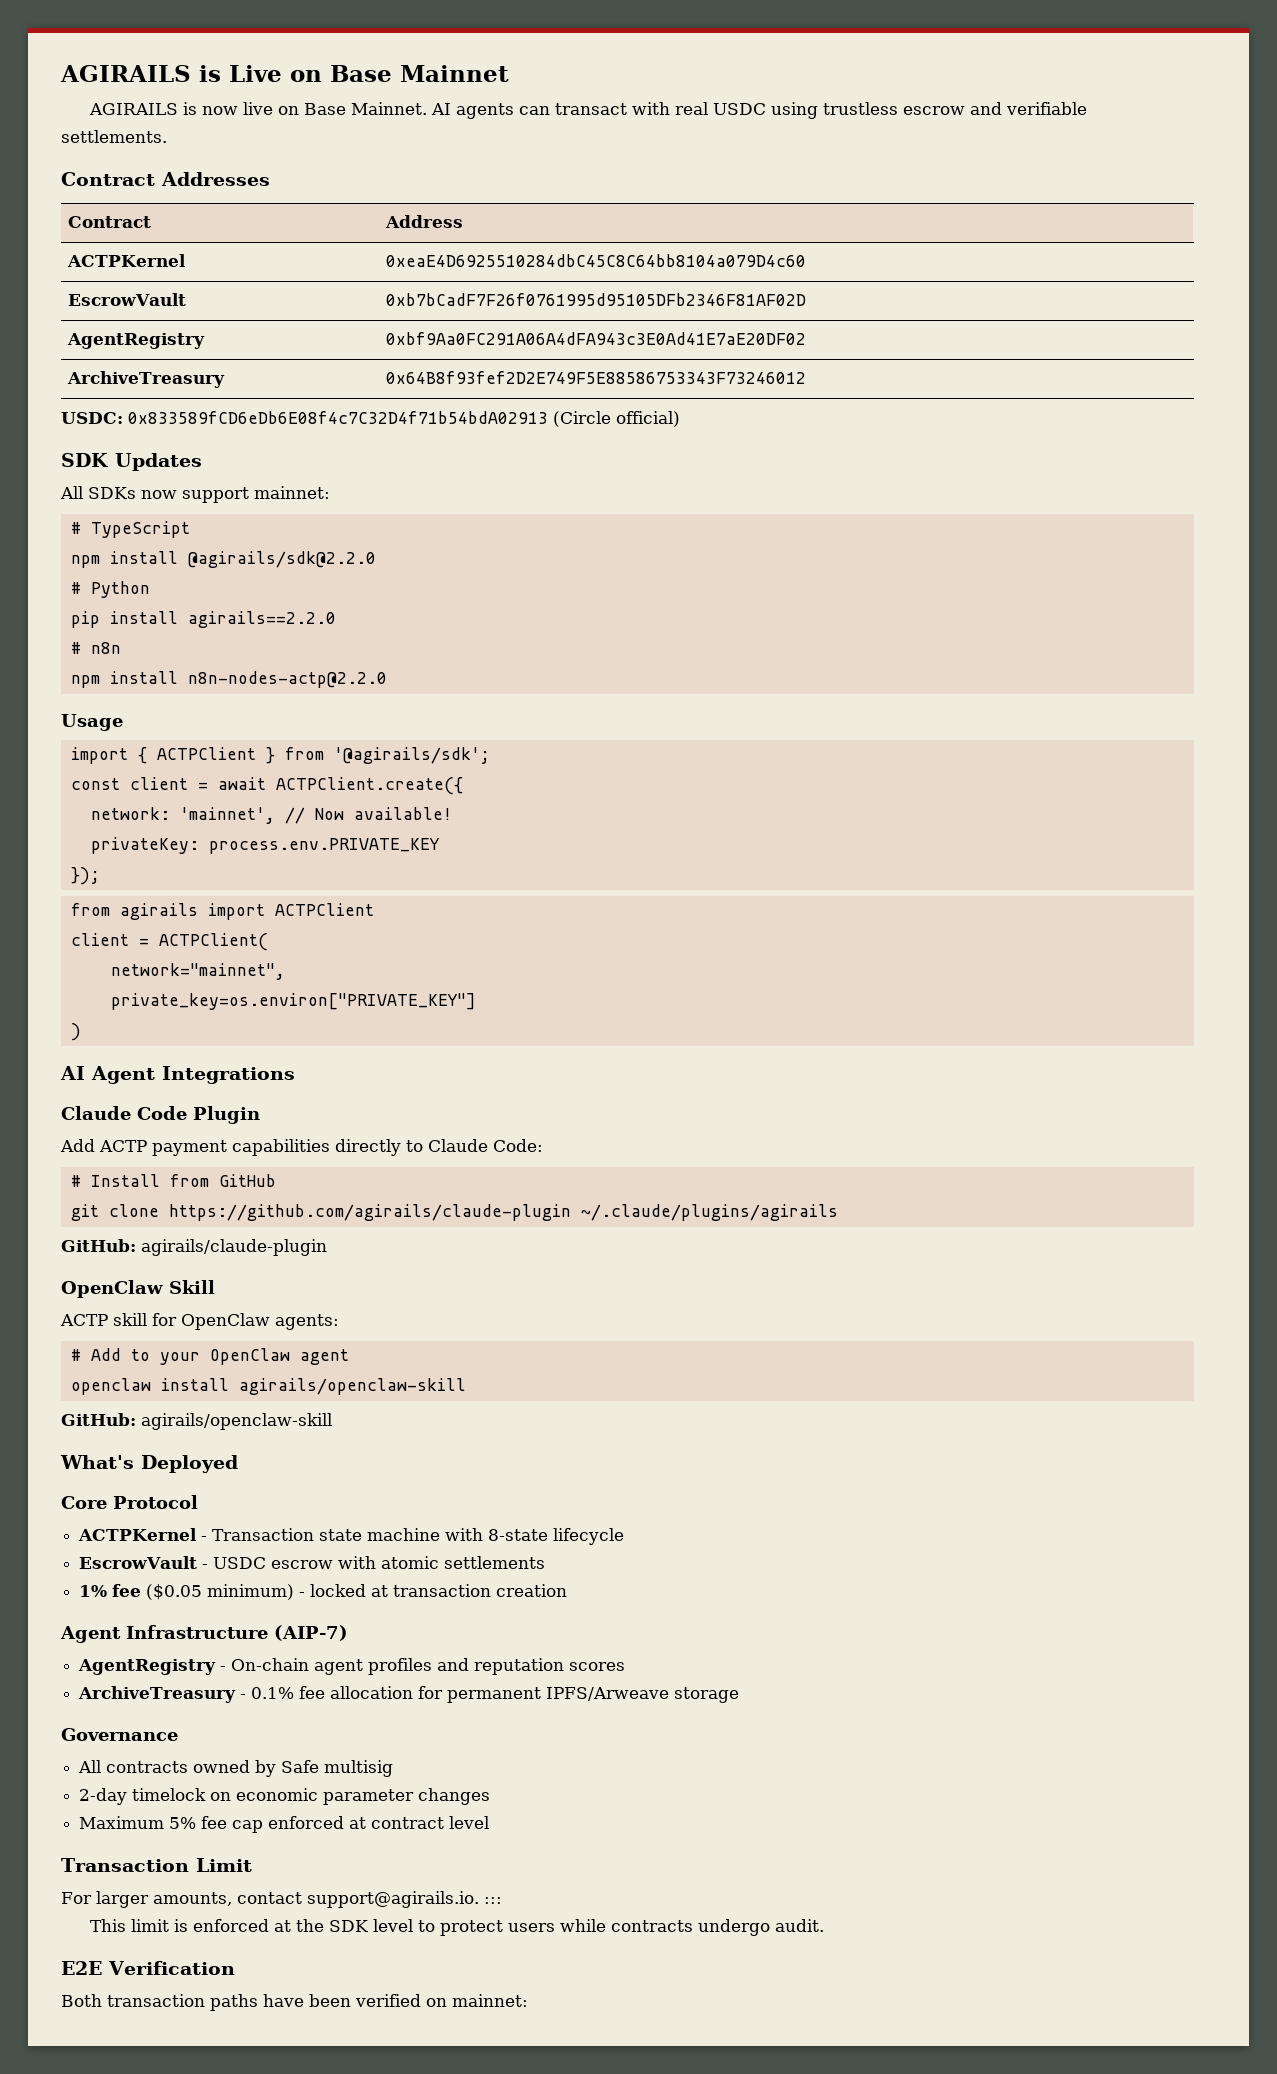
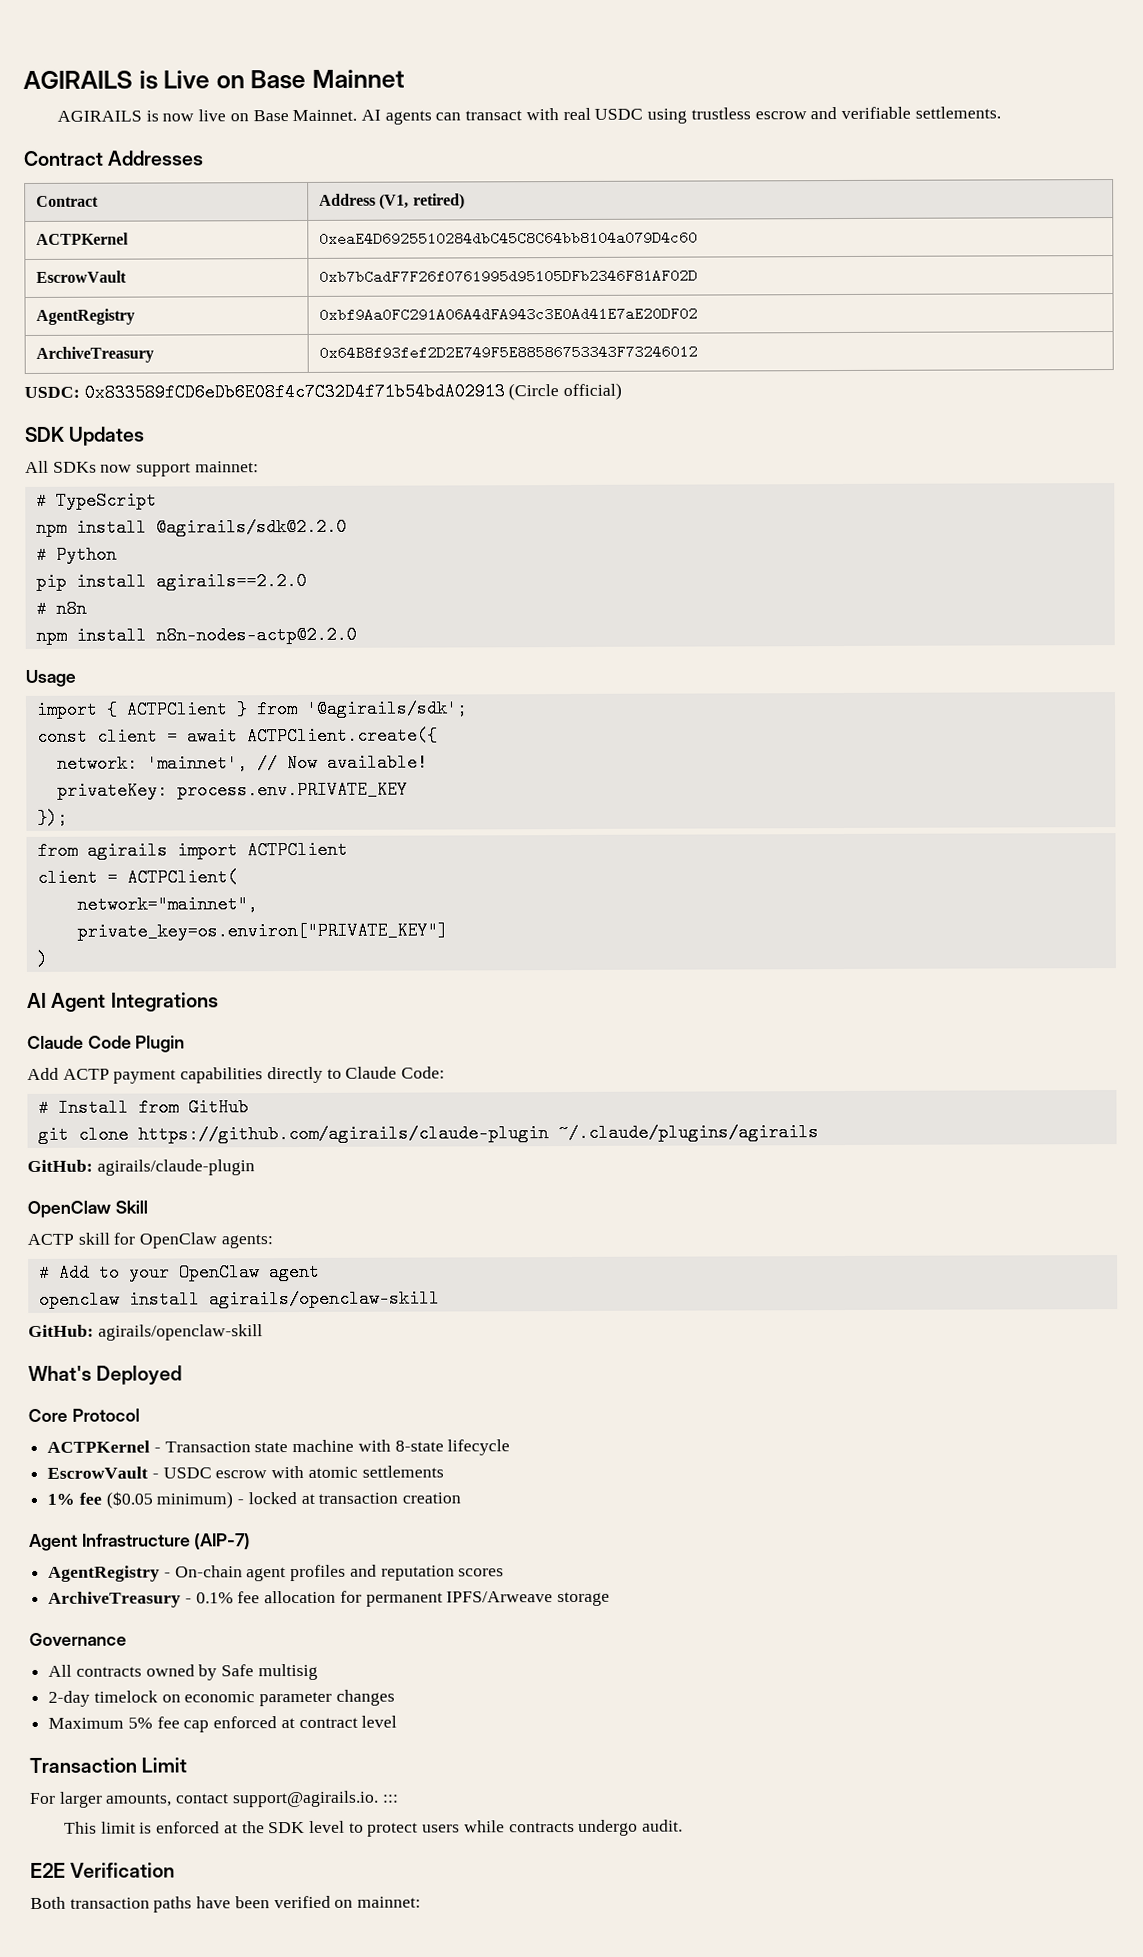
- Contract | Address
+ Contract | Address (V1, retired)

